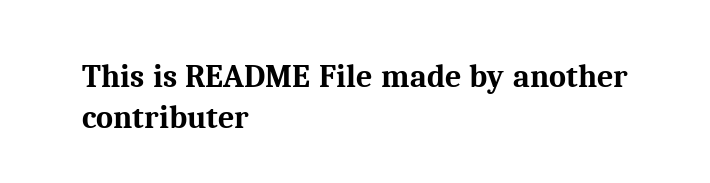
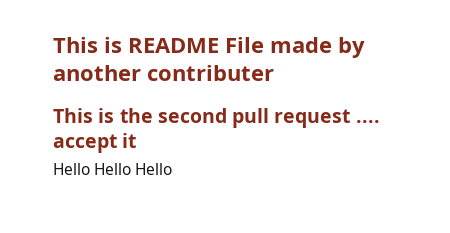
+ This is the second pull request .... accept it
+ Hello Hello Hello

